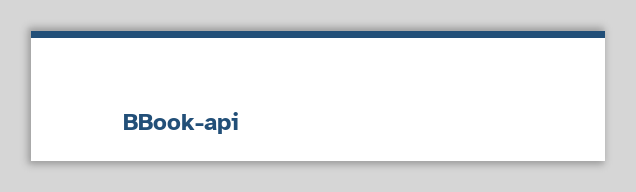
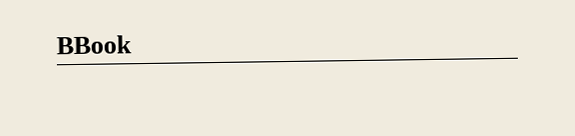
- BBook-api
+ BBook

